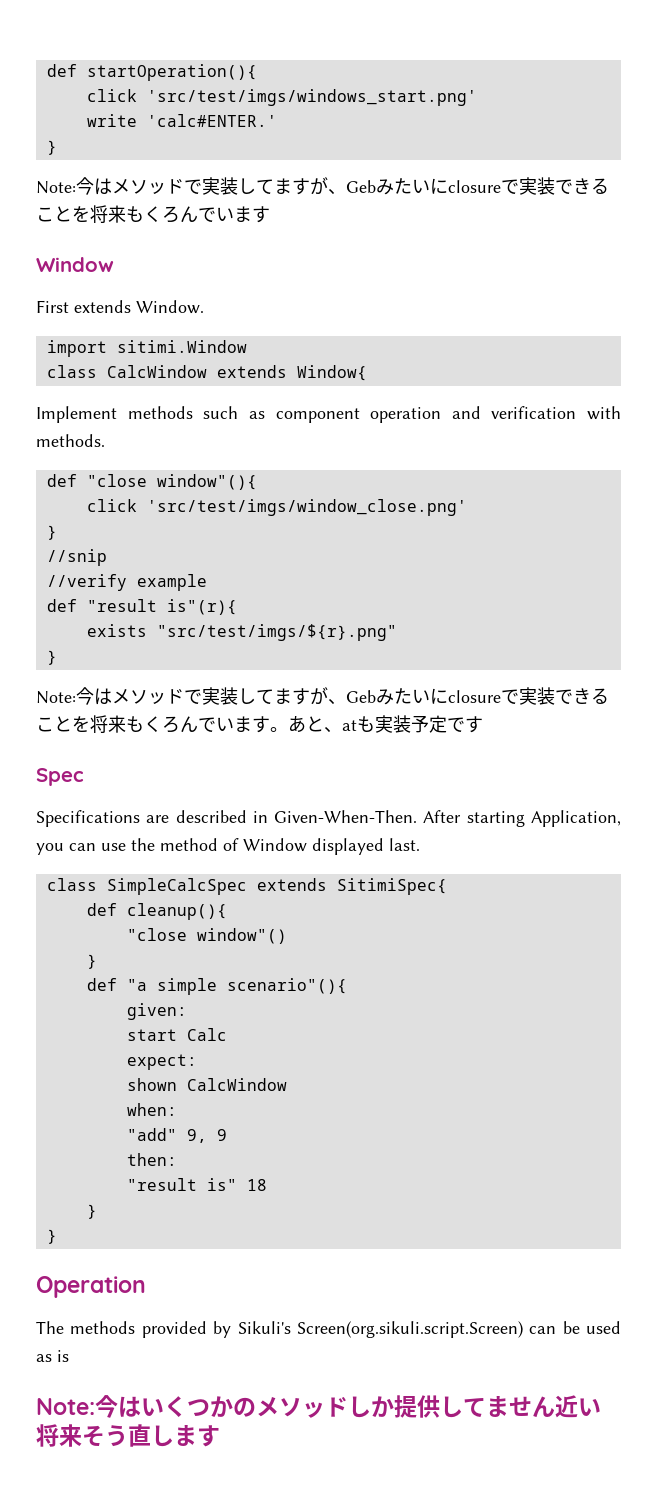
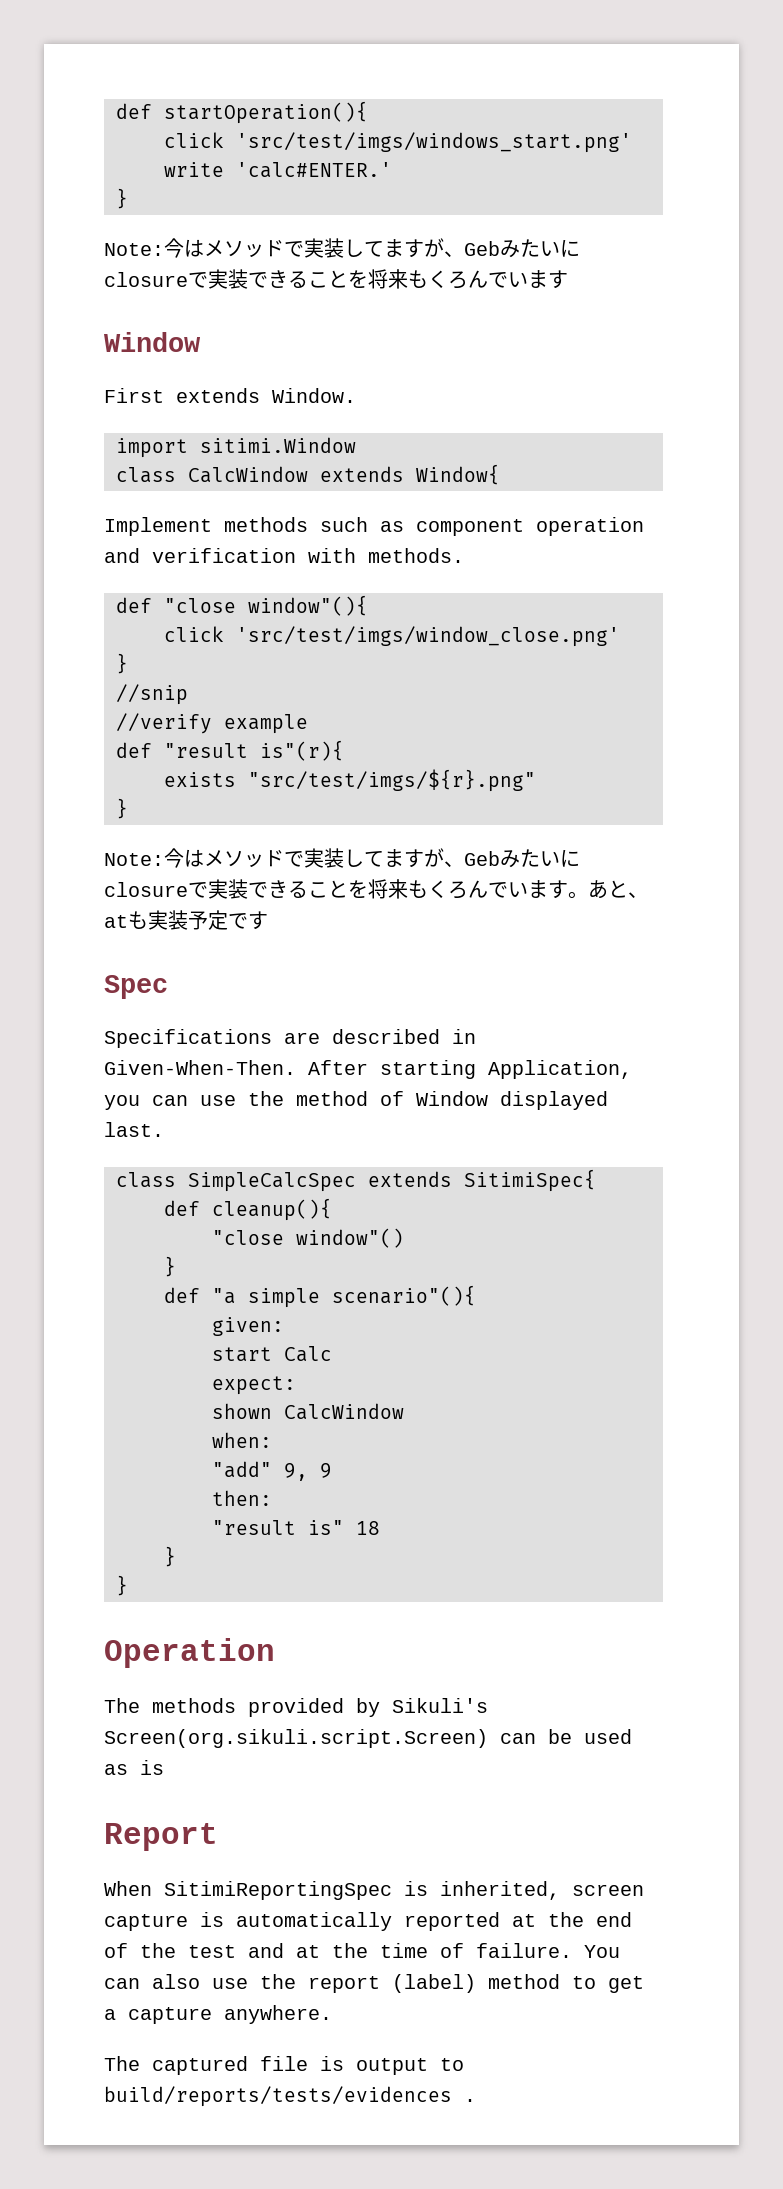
- Note:今はいくつかのメソッドしか提供してません近い将来そう直します
+ Report
+ When SitimiReportingSpec is inherited, screen capture is automatically reported at the end of the test and at the time of failure. You can also use the report (label) method to get a capture anywhere.
+ The captured file is output to build/reports/tests/evidences .

